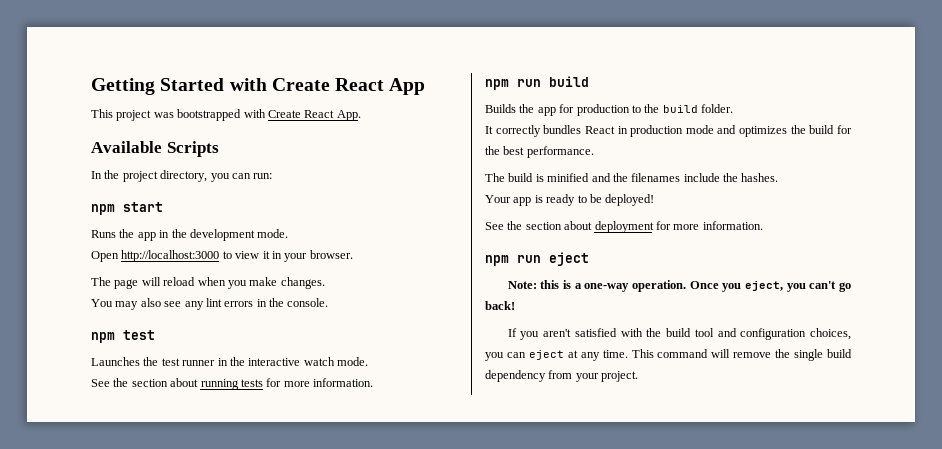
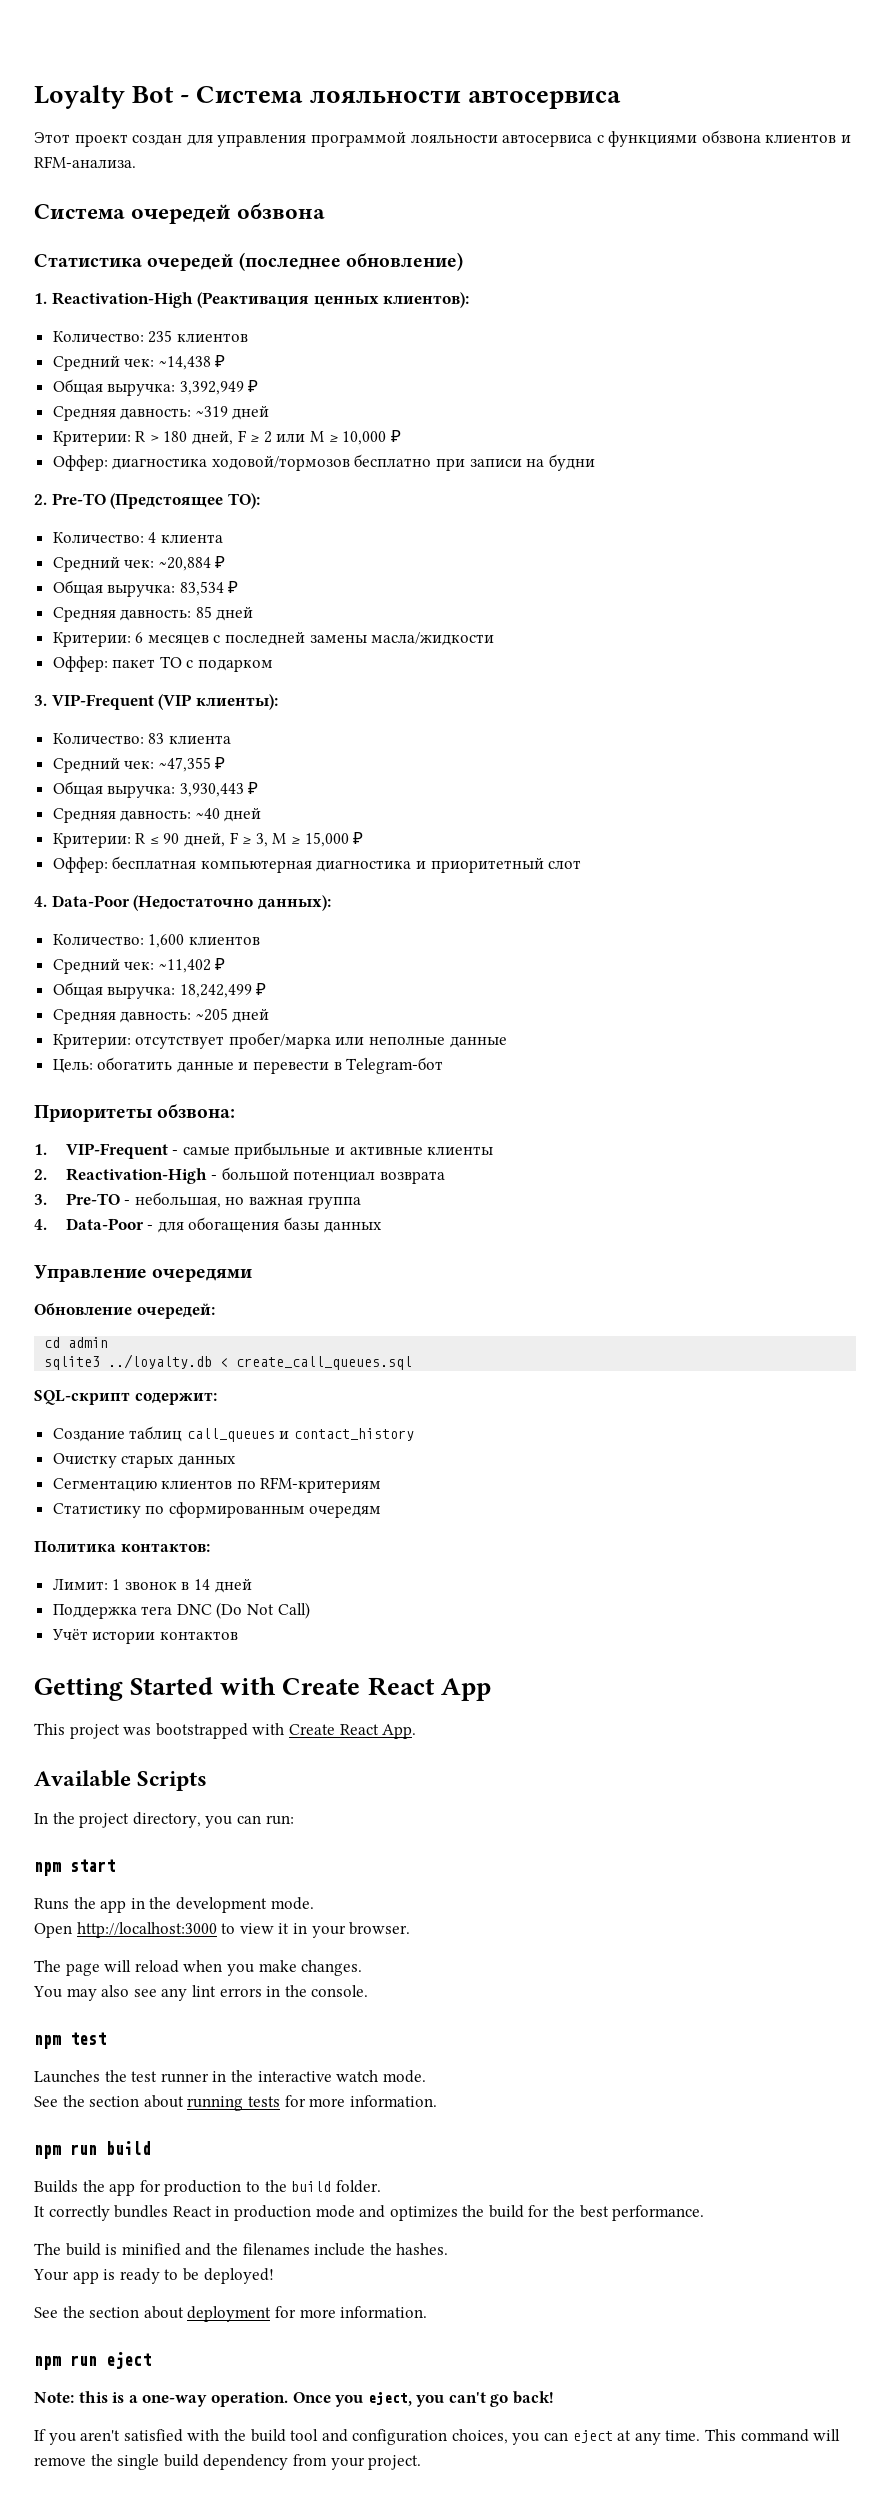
+ Loyalty Bot - Система лояльности автосервиса
+ Этот проект создан для управления программой лояльности автосервиса с функциями обзвона клиентов и RFM-анализа.
+ Система очередей обзвона
+ Статистика очередей (последнее обновление)
+ 1. Reactivation-High (Реактивация ценных клиентов):
+ Количество: 235 клиентов
+ Средний чек: ~14,438 ₽
+ Общая выручка: 3,392,949 ₽
+ Средняя давность: ~319 дней
+ Критерии: R > 180 дней, F ≥ 2 или M ≥ 10,000 ₽
+ Оффер: диагностика ходовой/тормозов бесплатно при записи на будни
+ 2. Pre-ТО (Предстоящее ТО):
+ Количество: 4 клиента
+ Средний чек: ~20,884 ₽
+ Общая выручка: 83,534 ₽
+ Средняя давность: 85 дней
+ Критерии: 6 месяцев с последней замены масла/жидкости
+ Оффер: пакет ТО с подарком
+ 3. VIP-Frequent (VIP клиенты):
+ Количество: 83 клиента
+ Средний чек: ~47,355 ₽
+ Общая выручка: 3,930,443 ₽
+ Средняя давность: ~40 дней
+ Критерии: R ≤ 90 дней, F ≥ 3, M ≥ 15,000 ₽
+ Оффер: бесплатная компьютерная диагностика и приоритетный слот
+ 4. Data-Poor (Недостаточно данных):
+ Количество: 1,600 клиентов
+ Средний чек: ~11,402 ₽
+ Общая выручка: 18,242,499 ₽
+ Средняя давность: ~205 дней
+ Критерии: отсутствует пробег/марка или неполные данные
+ Цель: обогатить данные и перевести в Telegram-бот
+ Приоритеты обзвона:
+ 1. VIP-Frequent - самые прибыльные и активные клиенты
+ 2. Reactivation-High - большой потенциал возврата
+ 3. Pre-ТО - небольшая, но важная группа
+ 4. Data-Poor - для обогащения базы данных
+ Управление очередями
+ Обновление очередей:
+ cd admin
+ sqlite3 ../loyalty.db < create_call_queues.sql
+ SQL-скрипт содержит:
+ Создание таблиц call_queues и contact_history
+ Очистку старых данных
+ Сегментацию клиентов по RFM-критериям
+ Статистику по сформированным очередям
+ Политика контактов:
+ Лимит: 1 звонок в 14 дней
+ Поддержка тега DNC (Do Not Call)
+ Учёт истории контактов

